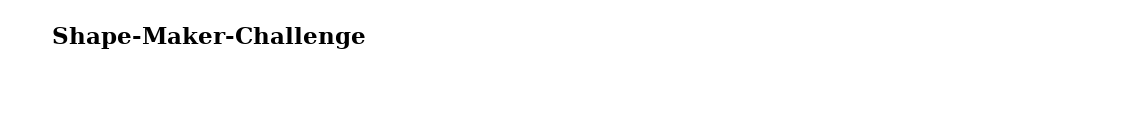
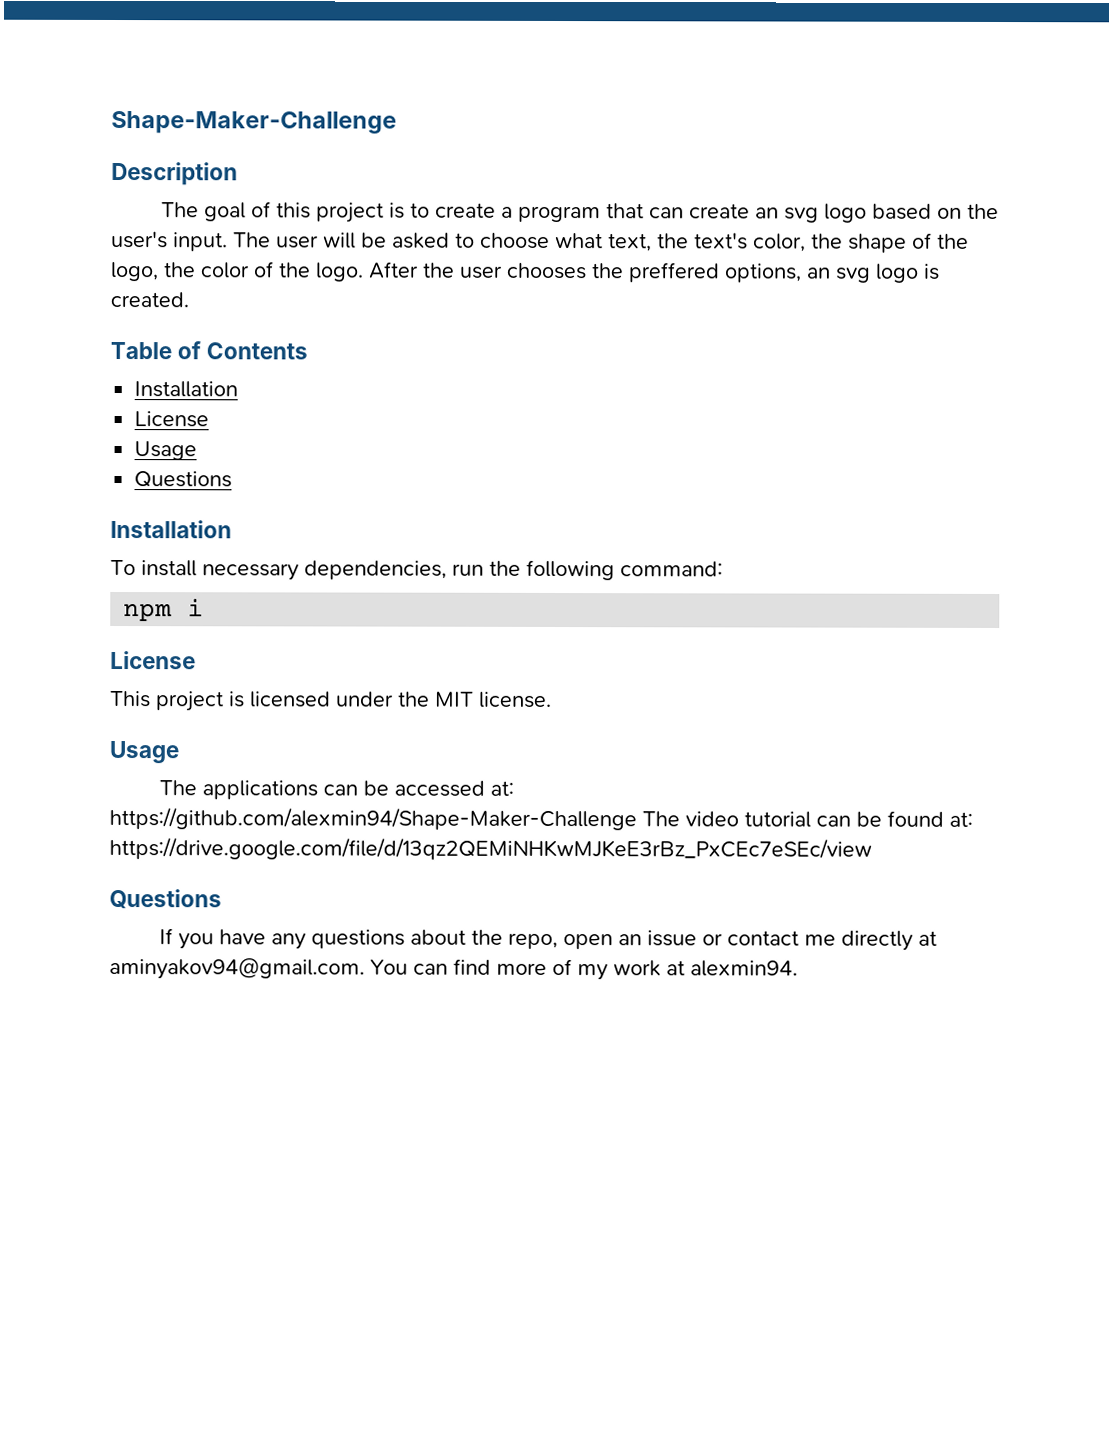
+ Description
+ The goal of this project is to create a program that can create an svg logo based on the user's input. The user will be asked to choose what text, the text's color, the shape of the logo, the color of the logo. After the user chooses the preffered options, an svg logo is created.
+ Table of Contents
+ Installation
+ License
+ Usage
+ Questions
+ Installation
+ To install necessary dependencies, run the following command:
+ npm i
+ License
+ This project is licensed under the MIT license.
+ Usage
+ The applications can be accessed at: https://github.com/alexmin94/Shape-Maker-Challenge The video tutorial can be found at: https://drive.google.com/file/d/13qz2QEMiNHKwMJKeE3rBz_PxCEc7eSEc/view
+ Questions
+ If you have any questions about the repo, open an issue or contact me directly at aminyakov94@gmail.com. You can find more of my work at alexmin94.

